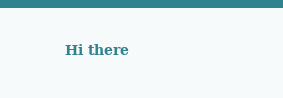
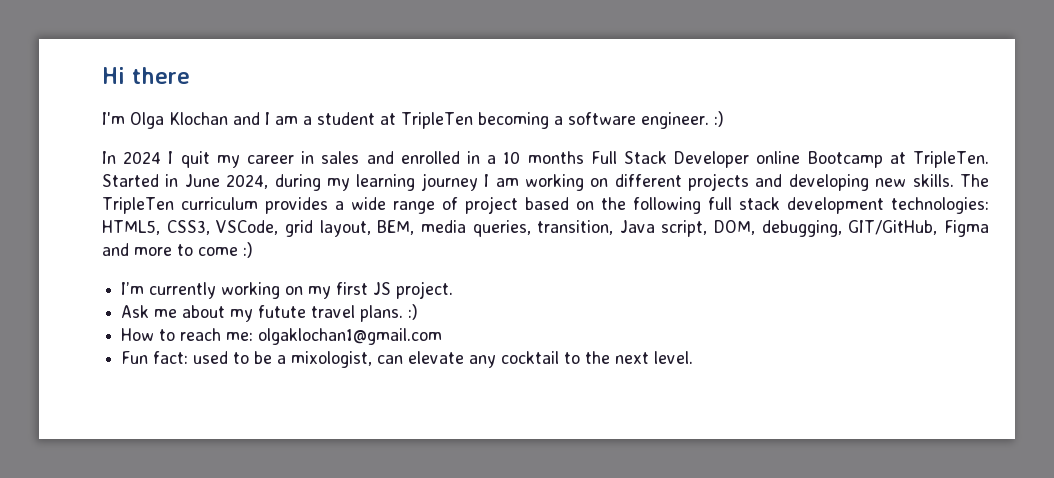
+ I'm Olga Klochan and I am a student at TripleTen becoming a software engineer. :)
+ In 2024 I quit my career in sales and enrolled in a 10 months Full Stack Developer online Bootcamp at TripleTen. Started in June 2024, during my learning journey I am working on different projects and developing new skills. The TripleTen curriculum provides a wide range of project based on the following full stack development technologies: HTML5, CSS3, VSCode, grid layout, BEM, media queries, transition, Java script, DOM, debugging, GIT/GitHub, Figma and more to come :)
+ I’m currently working on my first JS project.
+ Ask me about my futute travel plans. :)
+ How to reach me: olgaklochan1@gmail.com
+ Fun fact: used to be a mixologist, can elevate any cocktail to the next level.

